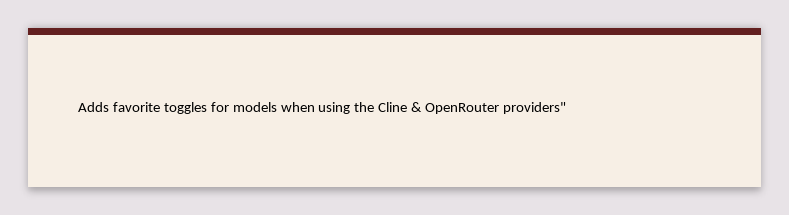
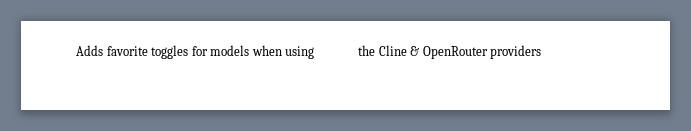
- Adds favorite toggles for models when using the Cline & OpenRouter providers"
+ Adds favorite toggles for models when using the Cline & OpenRouter providers

